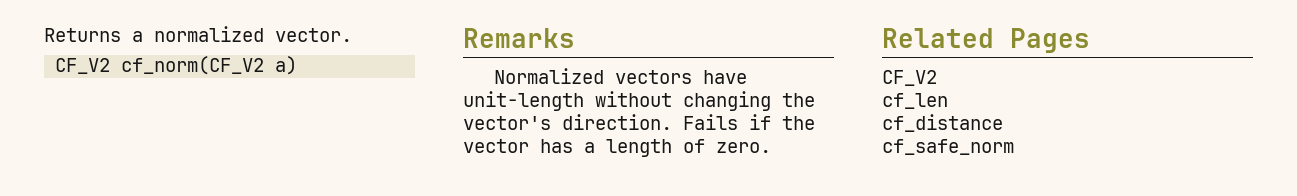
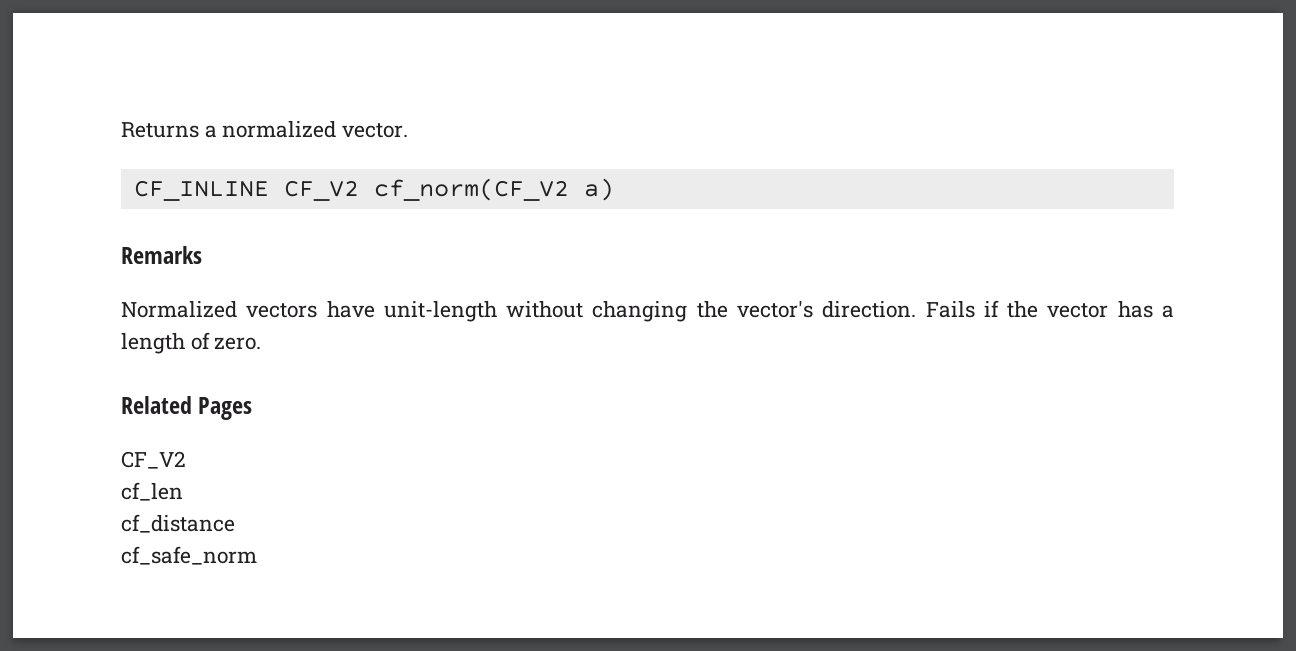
- CF_V2 cf_norm(CF_V2 a)
+ CF_INLINE CF_V2 cf_norm(CF_V2 a)

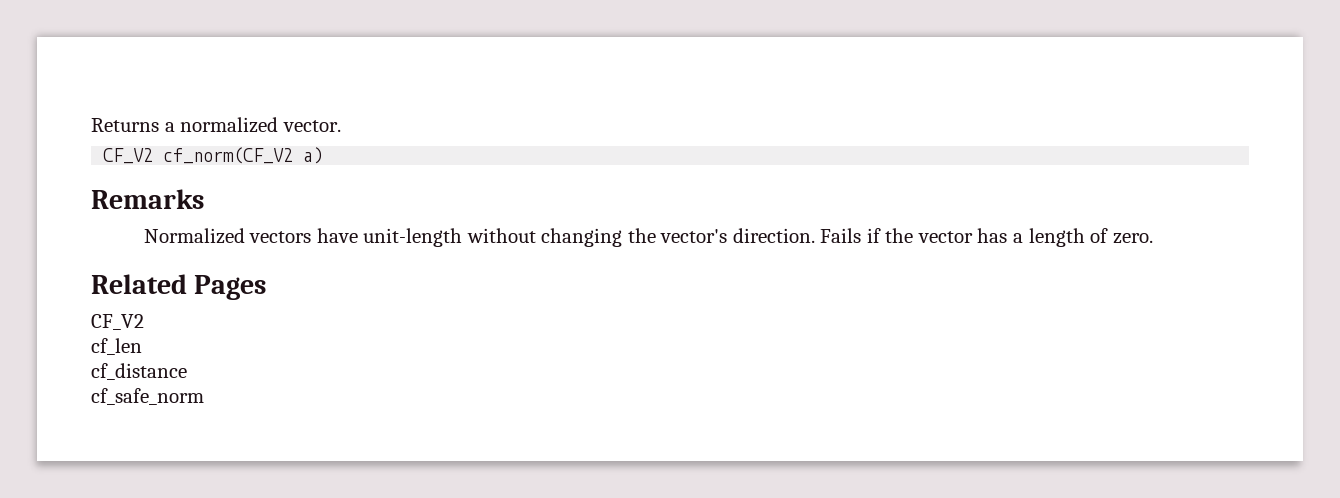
- CF_INLINE CF_V2 cf_norm(CF_V2 a)
+ CF_V2 cf_norm(CF_V2 a)

